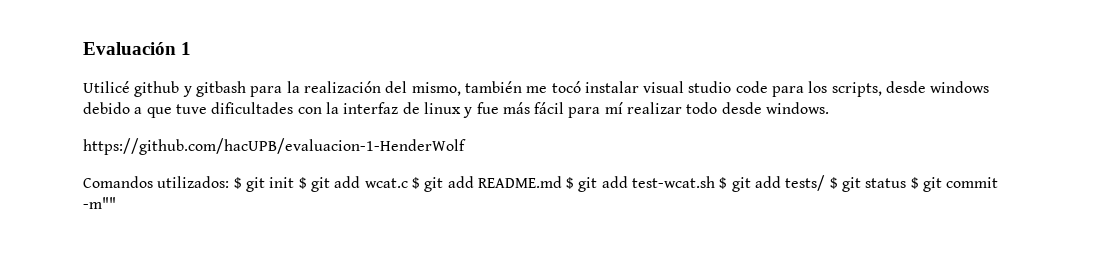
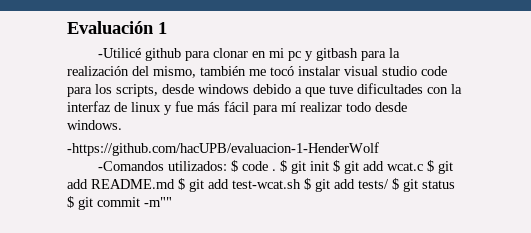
- Utilicé github y gitbash para la realización del mismo, también me tocó instalar visual studio code para los scripts, desde windows debido a que tuve dificultades con la interfaz de linux y fue más fácil para mí realizar todo desde windows.
+ -Utilicé github para clonar en mi pc y gitbash para la realización del mismo, también me tocó instalar visual studio code para los scripts, desde windows debido a que tuve dificultades con la interfaz de linux y fue más fácil para mí realizar todo desde windows.
- https://github.com/hacUPB/evaluacion-1-HenderWolf
- Comandos utilizados: $ git init $ git add wcat.c $ git add README.md $ git add test-wcat.sh $ git add tests/ $ git status $ git commit -m""
+ -https://github.com/hacUPB/evaluacion-1-HenderWolf
+ -Comandos utilizados: $ code . $ git init $ git add wcat.c $ git add README.md $ git add test-wcat.sh $ git add tests/ $ git status $ git commit -m""

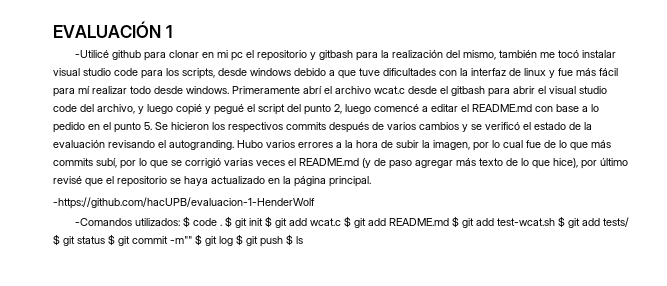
- Evaluación 1
+ EVALUACIÓN 1
- -Utilicé github para clonar en mi pc y gitbash para la realización del mismo, también me tocó instalar visual studio code para los scripts, desde windows debido a que tuve dificultades con la interfaz de linux y fue más fácil para mí realizar todo desde windows.
+ -Utilicé github para clonar en mi pc el repositorio y gitbash para la realización del mismo, también me tocó instalar visual studio code para los scripts, desde windows debido a que tuve dificultades con la interfaz de linux y fue más fácil para mí realizar todo desde windows. Primeramente abrí el archivo wcat.c desde el gitbash para abrir el visual studio code del archivo, y luego copié y pegué el script del punto 2, luego comencé a editar el README.md con base a lo pedido en el punto 5. Se hicieron los respectivos commits después de varios cambios y se verificó el estado de la evaluación revisando el autogranding. Hubo varios errores a la hora de subir la imagen, por lo cual fue de lo que más commits subí, por lo que se corrigió varias veces el README.md (y de paso agregar más texto de lo que hice), por último revisé que el repositorio se haya actualizado en la página principal.
- $ git init $ git add wcat.c $ git add README.md $ git add test-wcat.sh $ git add tests/ $ git status $ git commit -m""
+ $ git init $ git add wcat.c $ git add README.md $ git add test-wcat.sh $ git add tests/ $ git status $ git commit -m"" $ git log $ git push $ ls

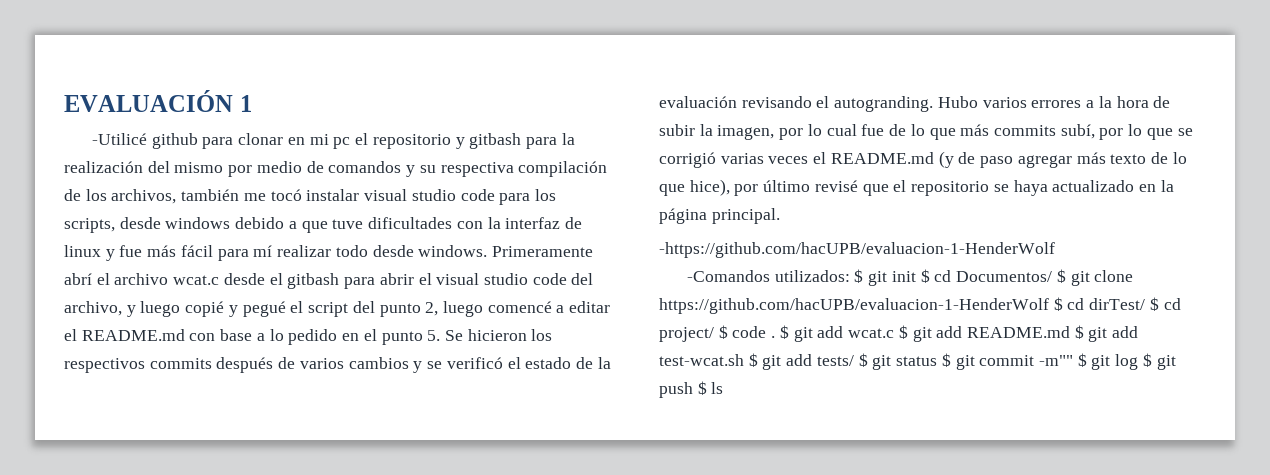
- -Utilicé github para clonar en mi pc el repositorio y gitbash para la realización del mismo, también me tocó instalar visual studio code para los scripts, desde windows debido a que tuve dificultades con la interfaz de linux y fue más fácil para mí realizar todo desde windows.
+ -Utilicé github para clonar en mi pc el repositorio y gitbash para la realización del mismo por medio de comandos y su respectiva compilación de los archivos, también me tocó instalar visual studio code para los scripts, desde windows debido a que tuve dificultades con la interfaz de linux y fue más fácil para mí realizar todo desde windows.
- -Comandos utilizados: $ code .
+ -Comandos utilizados: $ git init $ cd Documentos/ $ git clone https://github.com/hacUPB/evaluacion-1-HenderWolf $ cd dirTest/ $ cd project/ $ code .
- $ git init $ git add wcat.c $ git add README.md $ git add test-wcat.sh $ git add tests/ $ git status $ git commit -m"" $ git log $ git push $ ls
+ $ git add wcat.c $ git add README.md $ git add test-wcat.sh $ git add tests/ $ git status $ git commit -m"" $ git log $ git push $ ls

